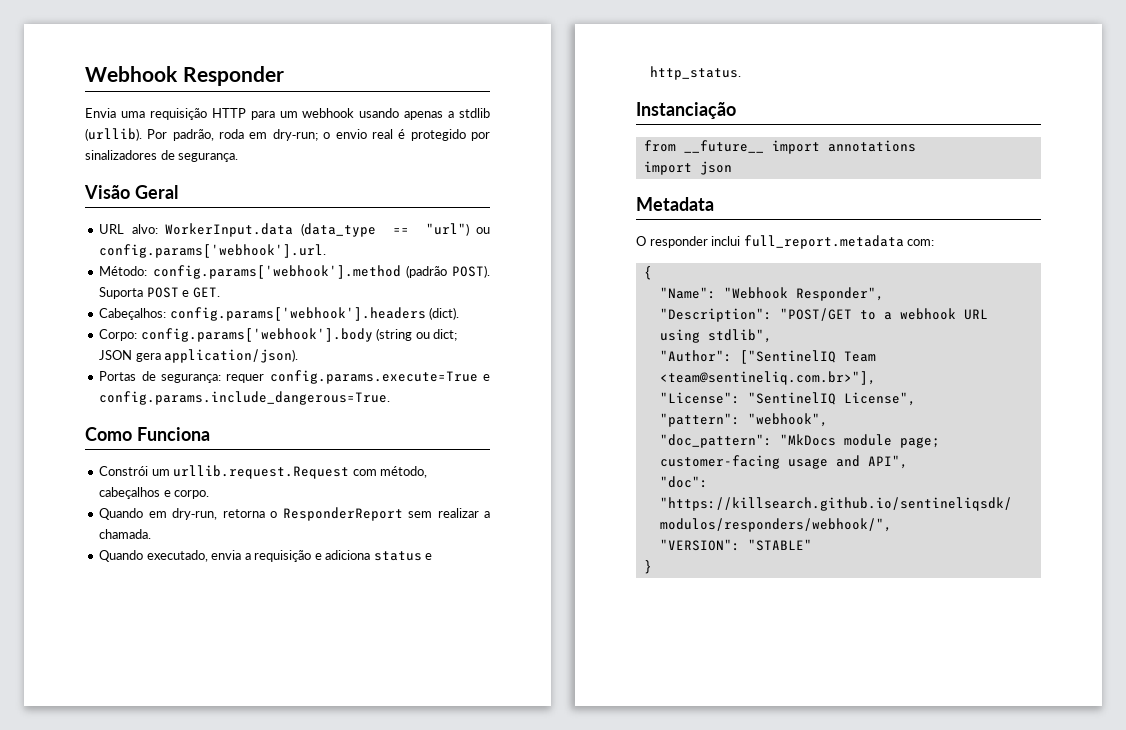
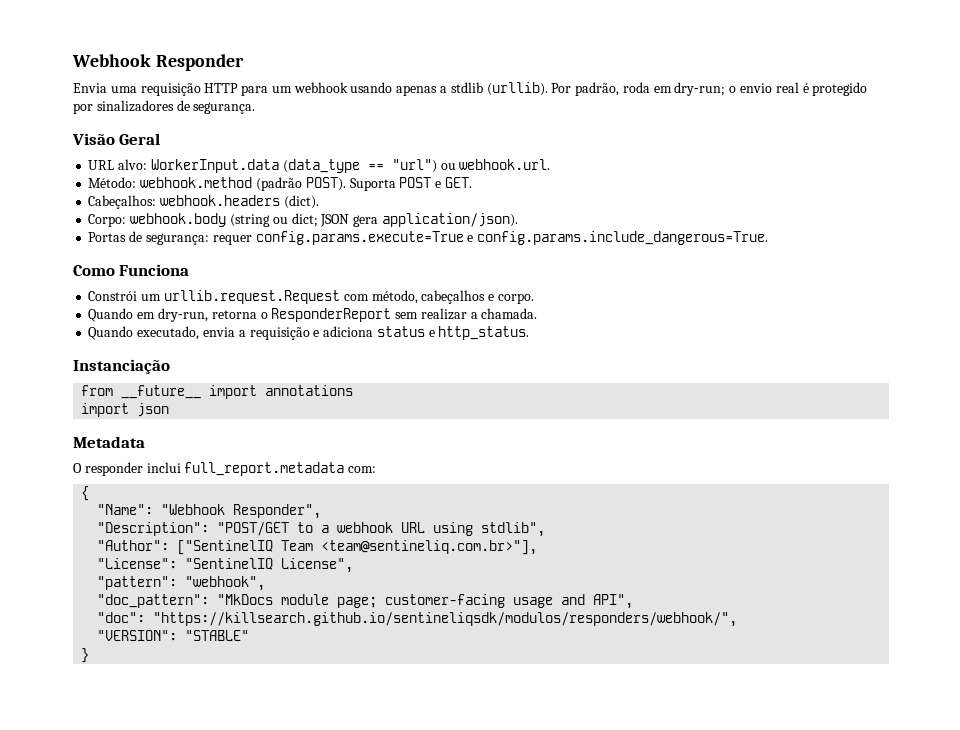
- URL alvo: WorkerInput.data (data_type == "url") ou config.params['webhook'].url.
+ URL alvo: WorkerInput.data (data_type == "url") ou webhook.url.
- Método: config.params['webhook'].method (padrão POST).
+ Método: webhook.method (padrão POST).
- Cabeçalhos: config.params['webhook'].headers (dict).
+ Cabeçalhos: webhook.headers (dict).
- Corpo: config.params['webhook'].body (string ou dict; JSON gera application/json).
+ Corpo: webhook.body (string ou dict; JSON gera application/json).

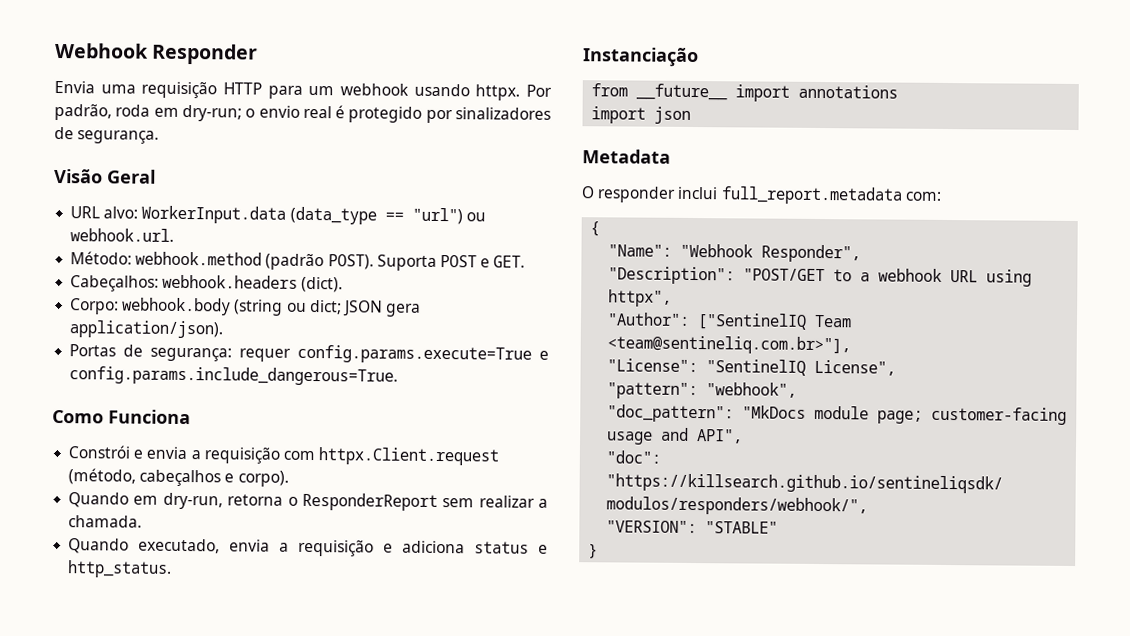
- Envia uma requisição HTTP para um webhook usando apenas a stdlib (urllib).
+ Envia uma requisição HTTP para um webhook usando httpx.
- Constrói um urllib.request.Request com método, cabeçalhos e corpo.
+ Constrói e envia a requisição com httpx.Client.request (método, cabeçalhos e corpo).
- "Description": "POST/GET to a webhook URL using stdlib",
+ "Description": "POST/GET to a webhook URL using httpx",

